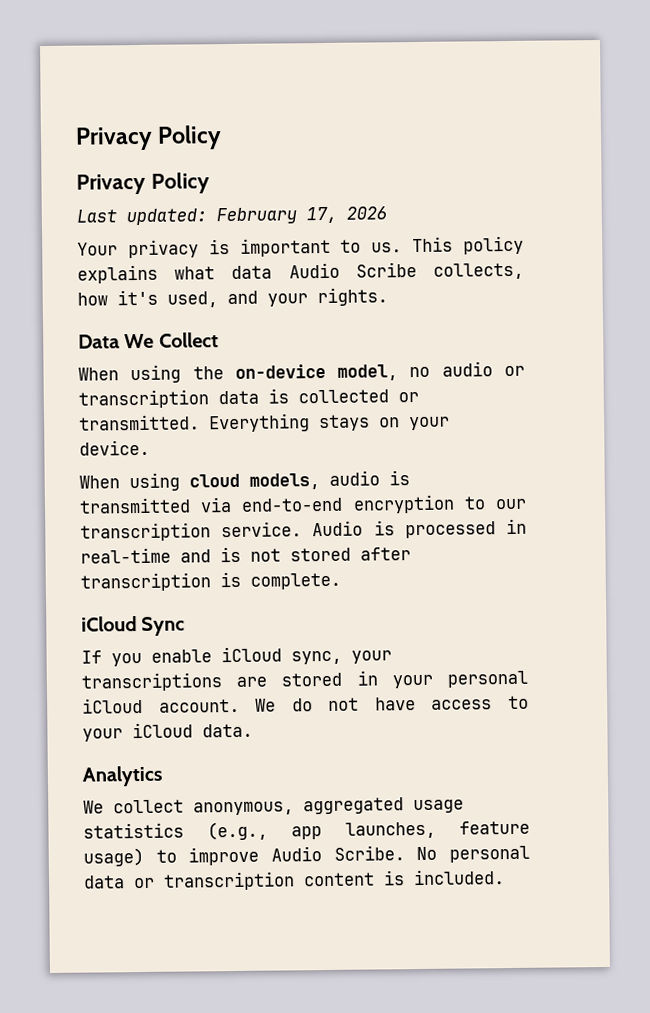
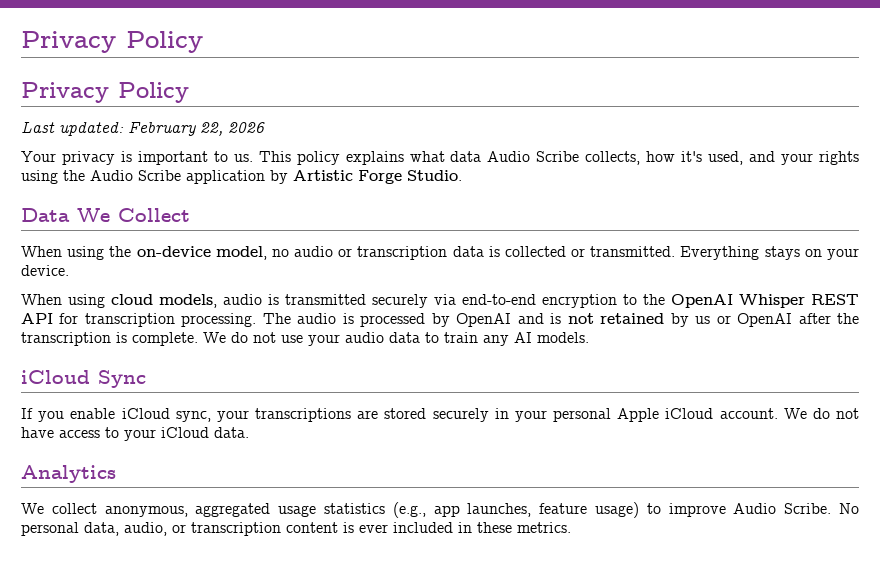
- Last updated: February 17, 2026
+ Last updated: February 22, 2026
- This policy explains what data Audio Scribe collects, how it's used, and your rights.
+ This policy explains what data Audio Scribe collects, how it's used, and your rights using the Audio Scribe application by Artistic Forge Studio.
- When using cloud models, audio is transmitted via end-to-end encryption to our transcription service. Audio is processed in real-time and is not stored after transcription is complete.
+ When using cloud models, audio is transmitted securely via end-to-end encryption to the OpenAI Whisper REST API for transcription processing. The audio is processed by OpenAI and is not retained by us or OpenAI after the transcription is complete. We do not use your audio data to train any AI models.
- If you enable iCloud sync, your transcriptions are stored in your personal iCloud account.
+ If you enable iCloud sync, your transcriptions are stored securely in your personal Apple iCloud account.
- No personal data or transcription content is included.
+ No personal data, audio, or transcription content is ever included in these metrics.

